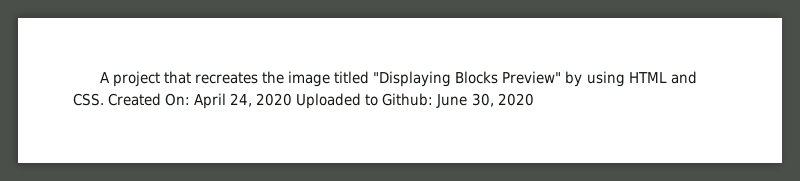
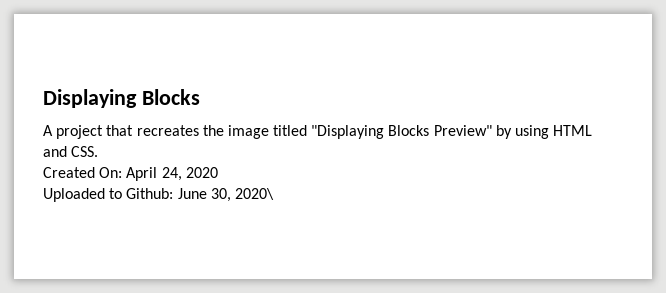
+ Displaying Blocks
- A project that recreates the image titled "Displaying Blocks Preview" by using HTML and CSS. Created On: April 24, 2020 Uploaded to Github: June 30, 2020
+ A project that recreates the image titled "Displaying Blocks Preview" by using HTML and CSS.
+ Created On: April 24, 2020
+ Uploaded to Github: June 30, 2020\

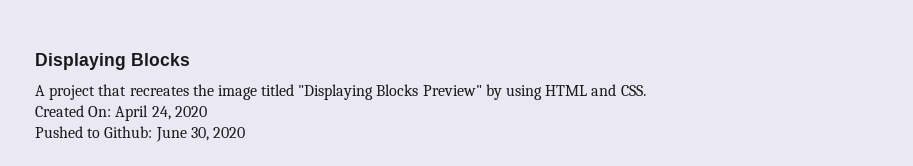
- Uploaded to Github: June 30, 2020\
+ Pushed to Github: June 30, 2020

